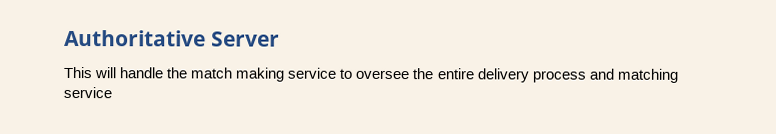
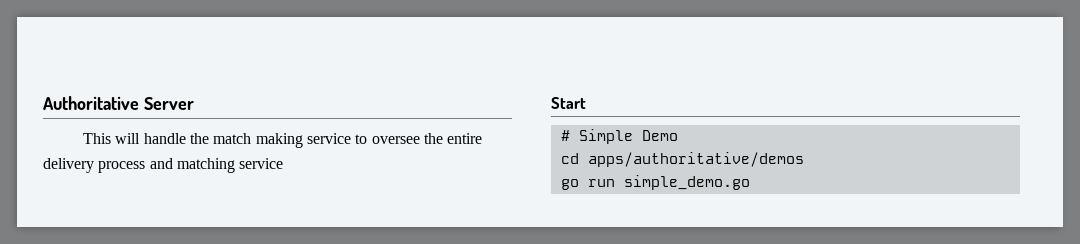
+ Start
+ # Simple Demo
+ cd apps/authoritative/demos
+ go run simple_demo.go

